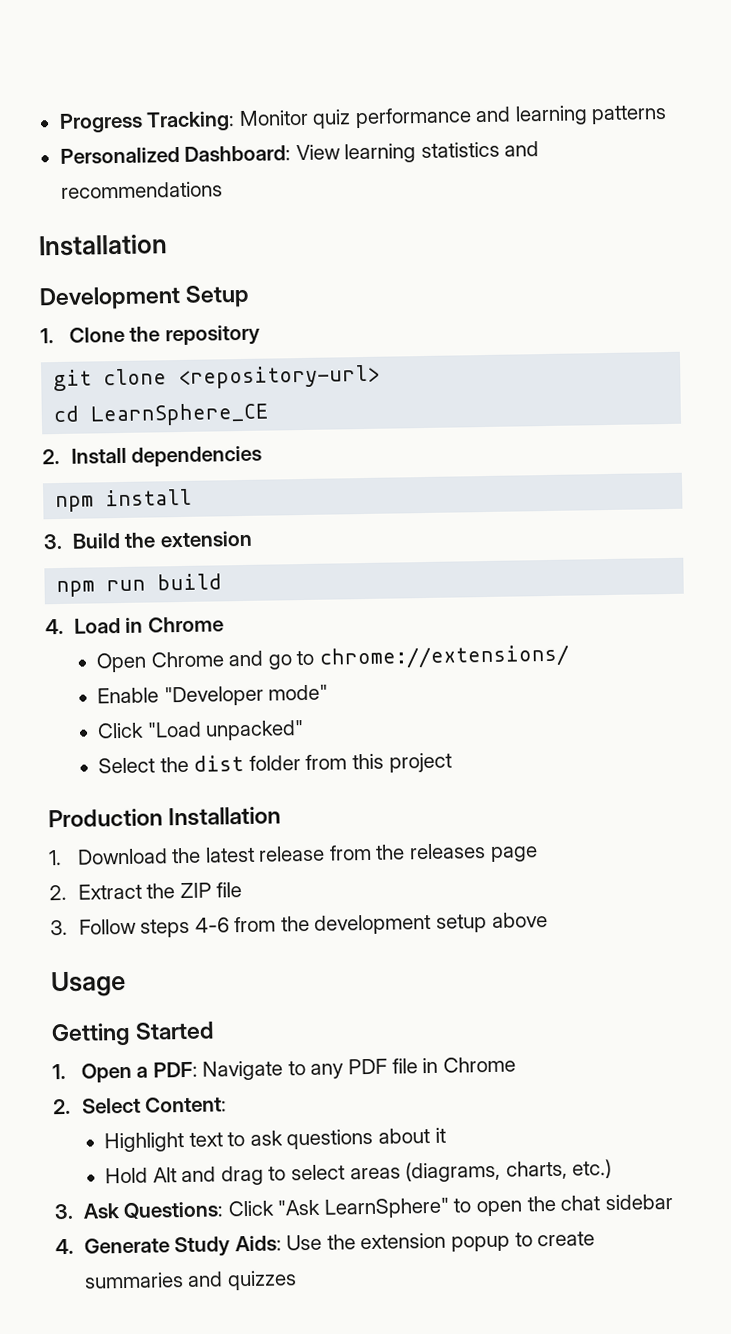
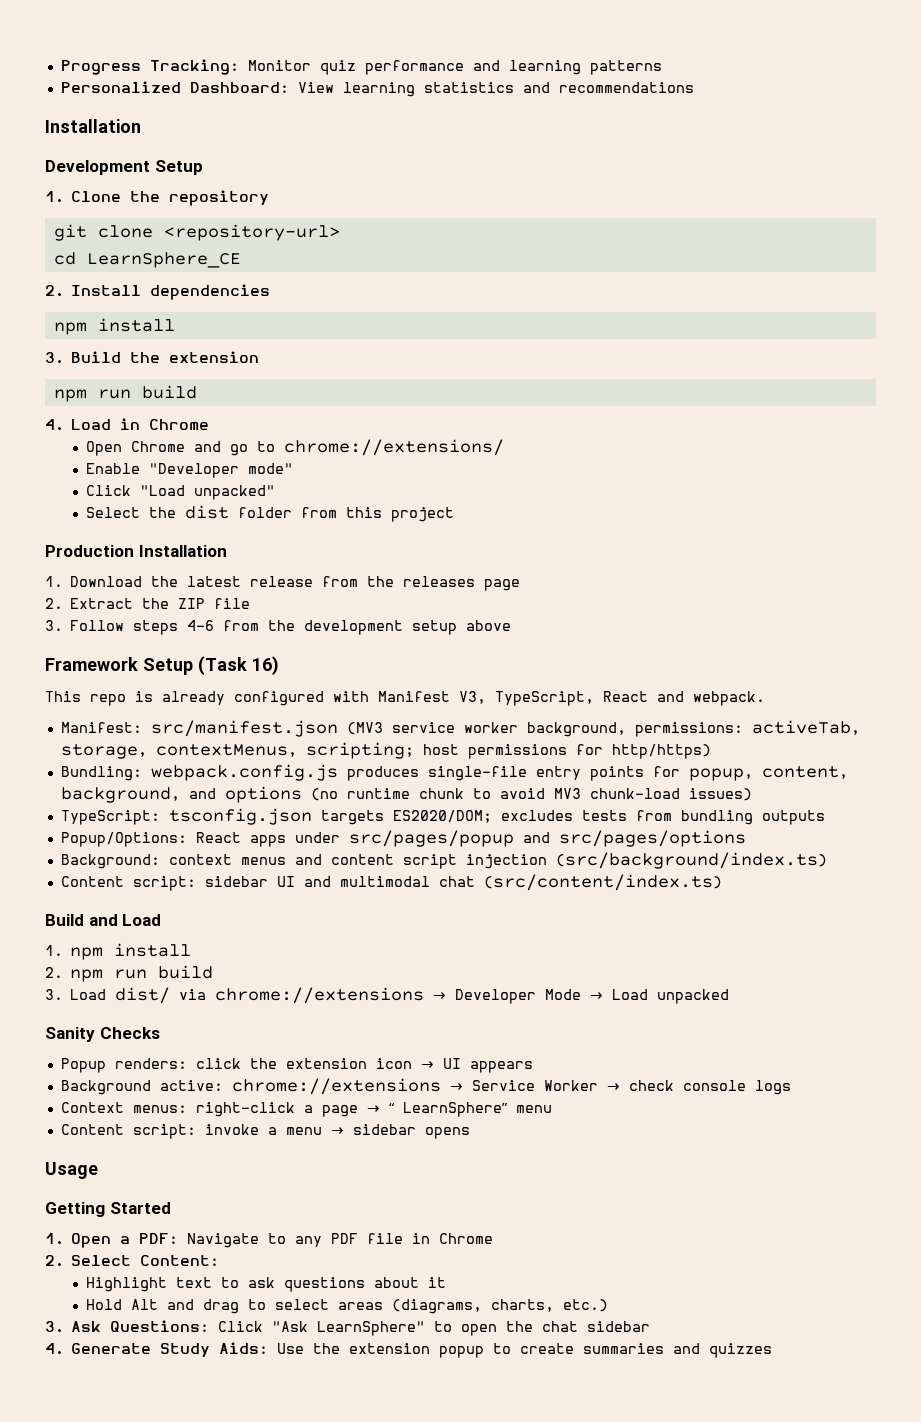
+ Framework Setup (Task 16)
+ This repo is already configured with Manifest V3, TypeScript, React and webpack.
+ Manifest: src/manifest.json (MV3 service worker background, permissions: activeTab, storage, contextMenus, scripting; host permissions for http/https)
+ Bundling: webpack.config.js produces single-file entry points for popup, content, background, and options (no runtime chunk to avoid MV3 chunk-load issues)
+ TypeScript: tsconfig.json targets ES2020/DOM; excludes tests from bundling outputs
+ Popup/Options: React apps under src/pages/popup and src/pages/options
+ Background: context menus and content script injection (src/background/index.ts)
+ Content script: sidebar UI and multimodal chat (src/content/index.ts)
+ Build and Load
+ 1. npm install
+ 2. npm run build
+ 3. Load dist/ via chrome://extensions → Developer Mode → Load unpacked
+ Sanity Checks
+ Popup renders: click the extension icon → UI appears
+ Background active: chrome://extensions → Service Worker → check console logs
+ Context menus: right‑click a page → “ LearnSphere” menu
+ Content script: invoke a menu → sidebar opens

